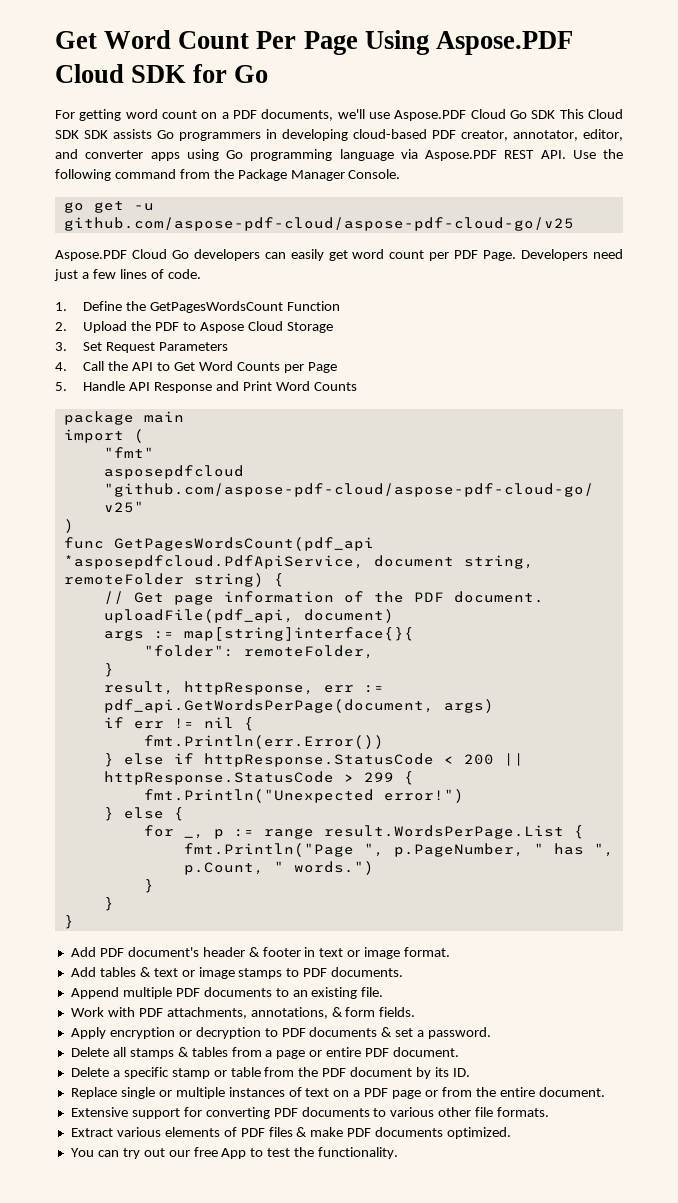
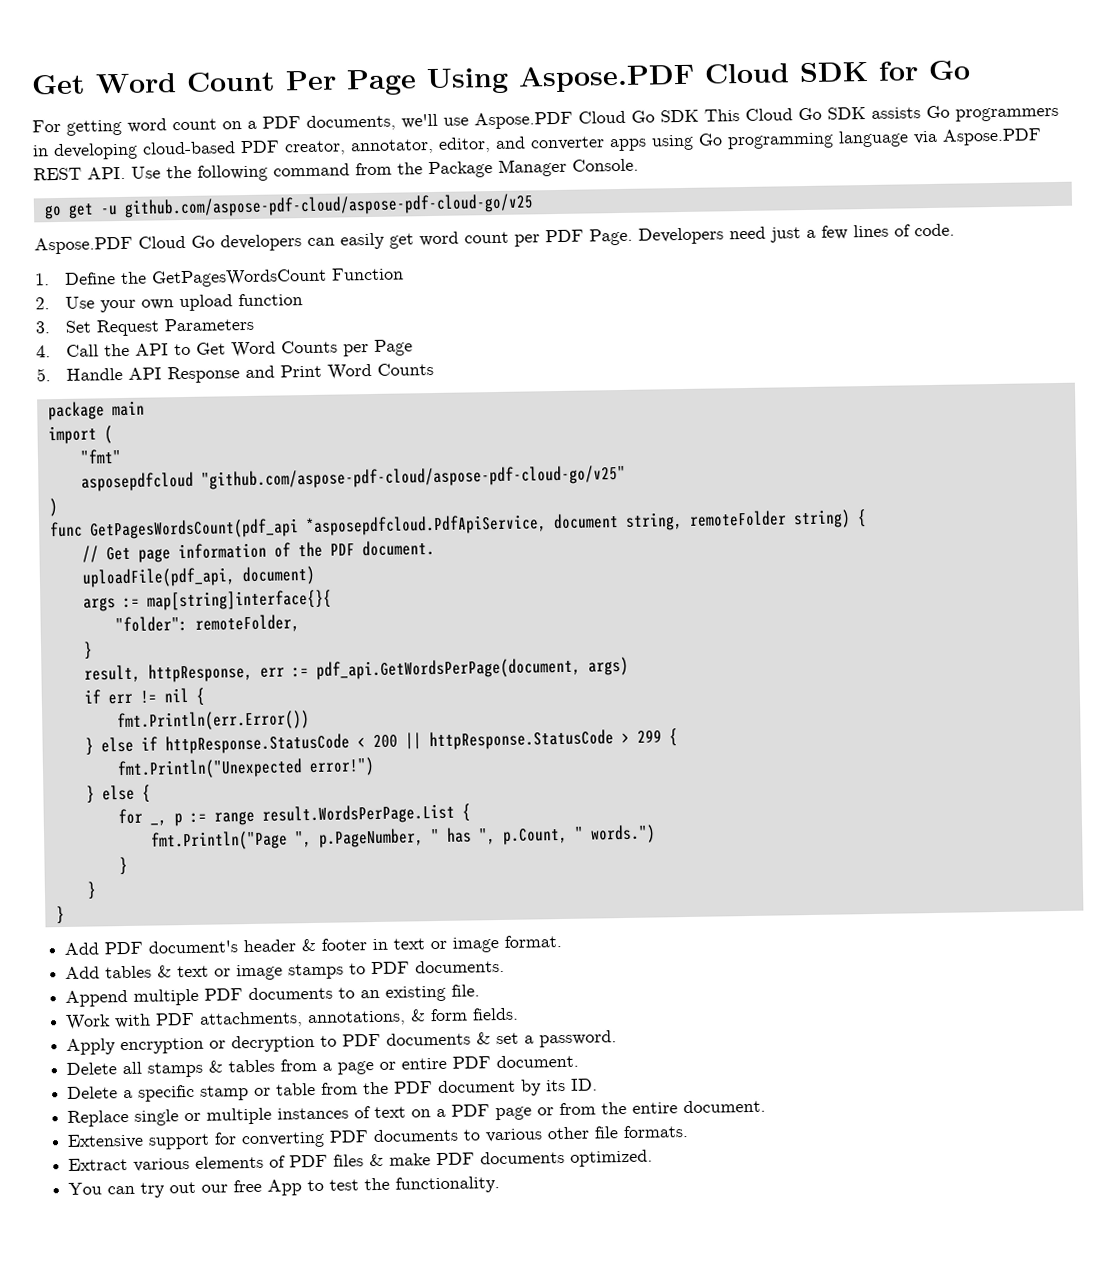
- For getting word count on a PDF documents, we'll use Aspose.PDF Cloud Go SDK This Cloud SDK SDK assists Go programmers in developing cloud-based PDF creator, annotator, editor, and converter apps using Go programming language via Aspose.PDF REST API. Use the following command from the Package Manager Console.
+ For getting word count on a PDF documents, we'll use Aspose.PDF Cloud Go SDK This Cloud Go SDK assists Go programmers in developing cloud-based PDF creator, annotator, editor, and converter apps using Go programming language via Aspose.PDF REST API. Use the following command from the Package Manager Console.
- 2. Upload the PDF to Aspose Cloud Storage
+ 2. Use your own upload function

